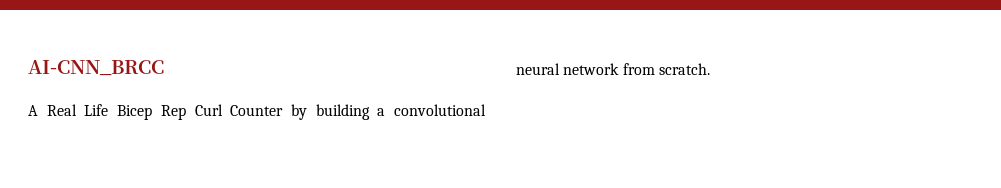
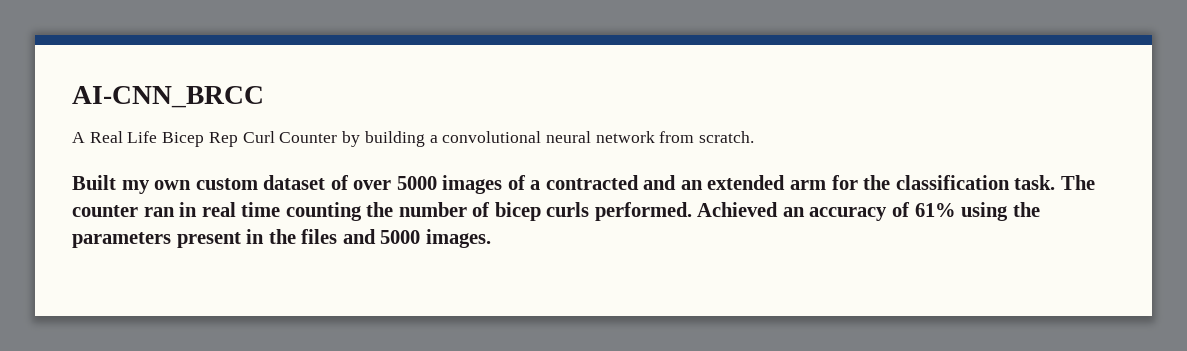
+ Built my own custom dataset of over 5000 images of a contracted and an extended arm for the classification task. The counter ran in real time counting the number of bicep curls performed. Achieved an accuracy of 61% using the parameters present in the files and 5000 images.

